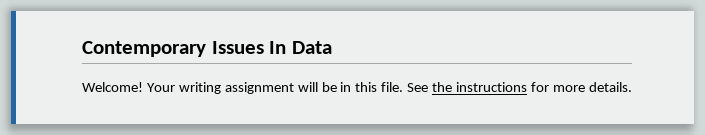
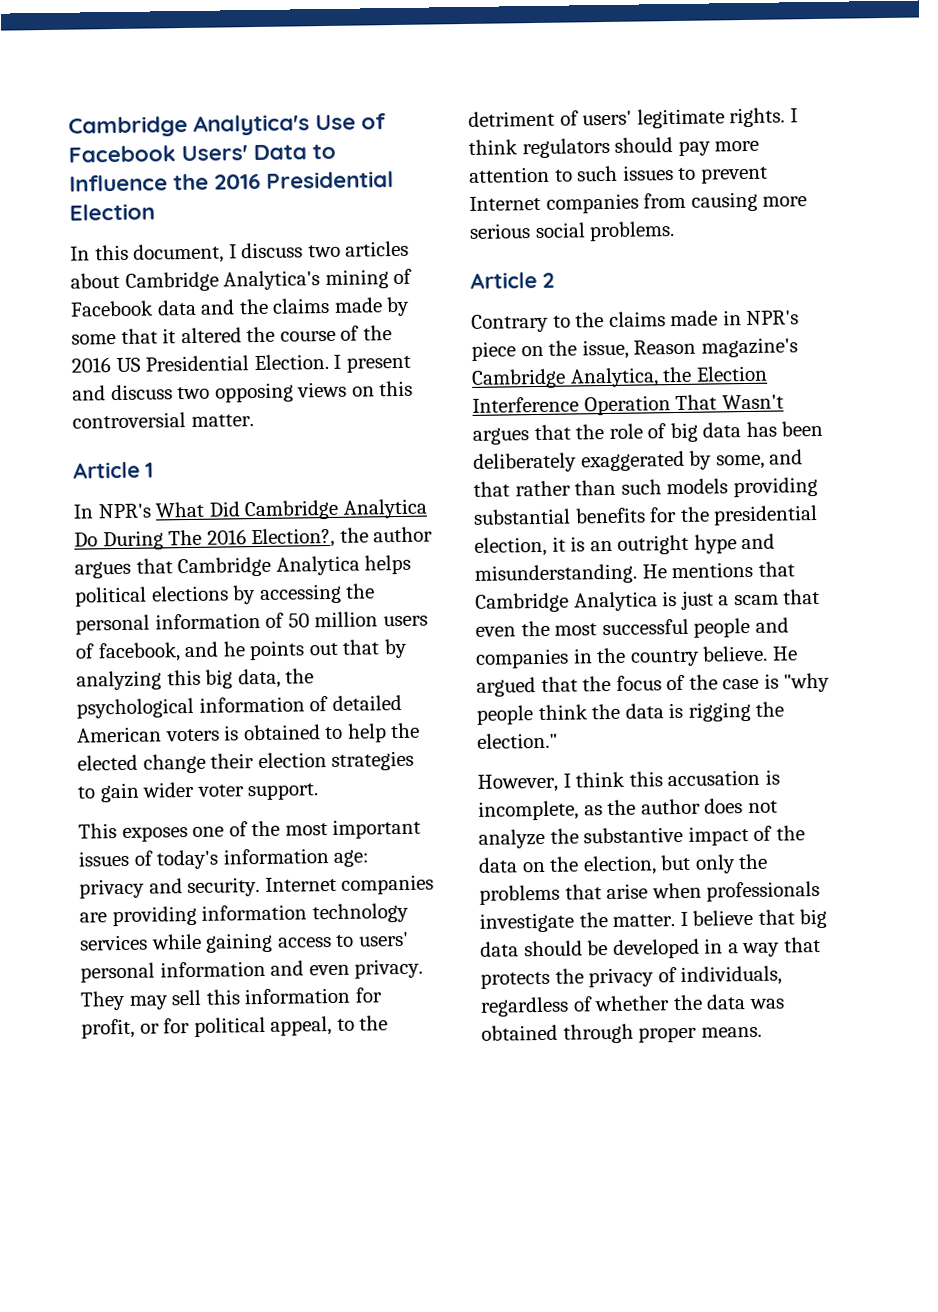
- Contemporary Issues In Data
- Welcome! Your writing assignment will be in this file. See the instructions for more details.
+ Cambridge Analytica's Use of Facebook Users' Data to Influence the 2016 Presidential Election
+ In this document, I discuss two articles about Cambridge Analytica's mining of Facebook data and the claims made by some that it altered the course of the 2016 US Presidential Election. I present and discuss two opposing views on this controversial matter.
+ Article 1
+ In NPR's What Did Cambridge Analytica Do During The 2016 Election?, the author argues that Cambridge Analytica helps political elections by accessing the personal information of 50 million users of facebook, and he points out that by analyzing this big data, the psychological information of detailed American voters is obtained to help the elected change their election strategies to gain wider voter support.
+ This exposes one of the most important issues of today's information age: privacy and security. Internet companies are providing information technology services while gaining access to users' personal information and even privacy. They may sell this information for profit, or for political appeal, to the detriment of users' legitimate rights. I think regulators should pay more attention to such issues to prevent Internet companies from causing more serious social problems.
+ Article 2
+ Contrary to the claims made in NPR's piece on the issue, Reason magazine's Cambridge Analytica, the Election Interference Operation That Wasn't argues that the role of big data has been deliberately exaggerated by some, and that rather than such models providing substantial benefits for the presidential election, it is an outright hype and misunderstanding. He mentions that Cambridge Analytica is just a scam that even the most successful people and companies in the country believe. He argued that the focus of the case is "why people think the data is rigging the election."
+ However, I think this accusation is incomplete, as the author does not analyze the substantive impact of the data on the election, but only the problems that arise when professionals investigate the matter. I believe that big data should be developed in a way that protects the privacy of individuals, regardless of whether the data was obtained through proper means.

